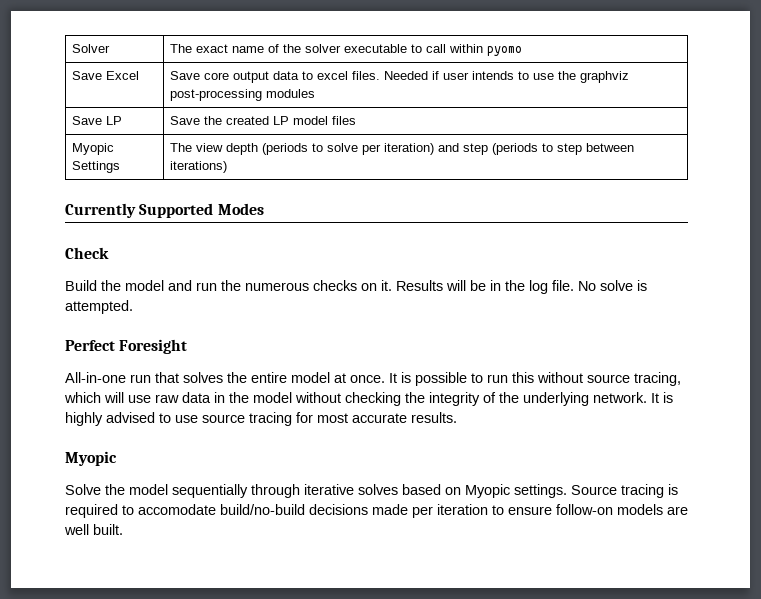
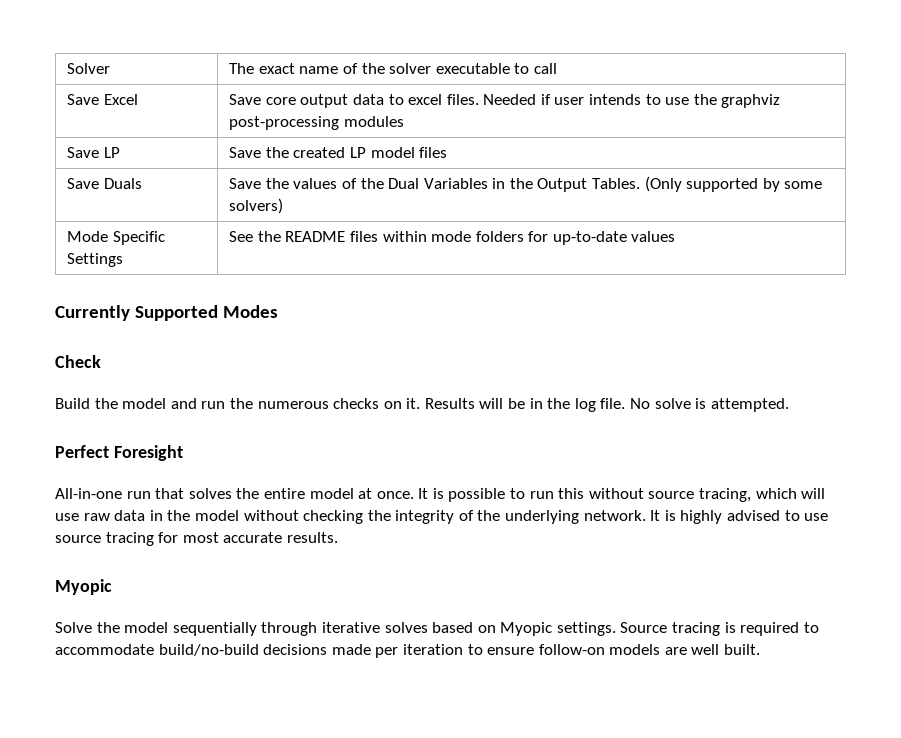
- Solver | The exact name of the solver executable to call within pyomo
+ Solver | The exact name of the solver executable to call
- Myopic Settings | The view depth (periods to solve per iteration) and step (periods to step between iterations)
+ Save Duals | Save the values of the Dual Variables in the Output Tables. (Only supported by some solvers)
+ Mode Specific Settings | See the README files within mode folders for up-to-date values
- Source tracing is required to accomodate build/no-build decisions made per iteration to ensure follow-on models are well built.
+ Source tracing is required to accommodate build/no-build decisions made per iteration to ensure follow-on models are well built.

